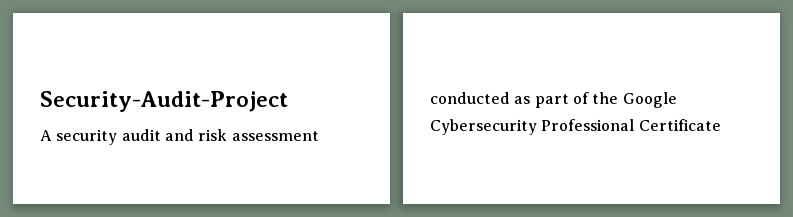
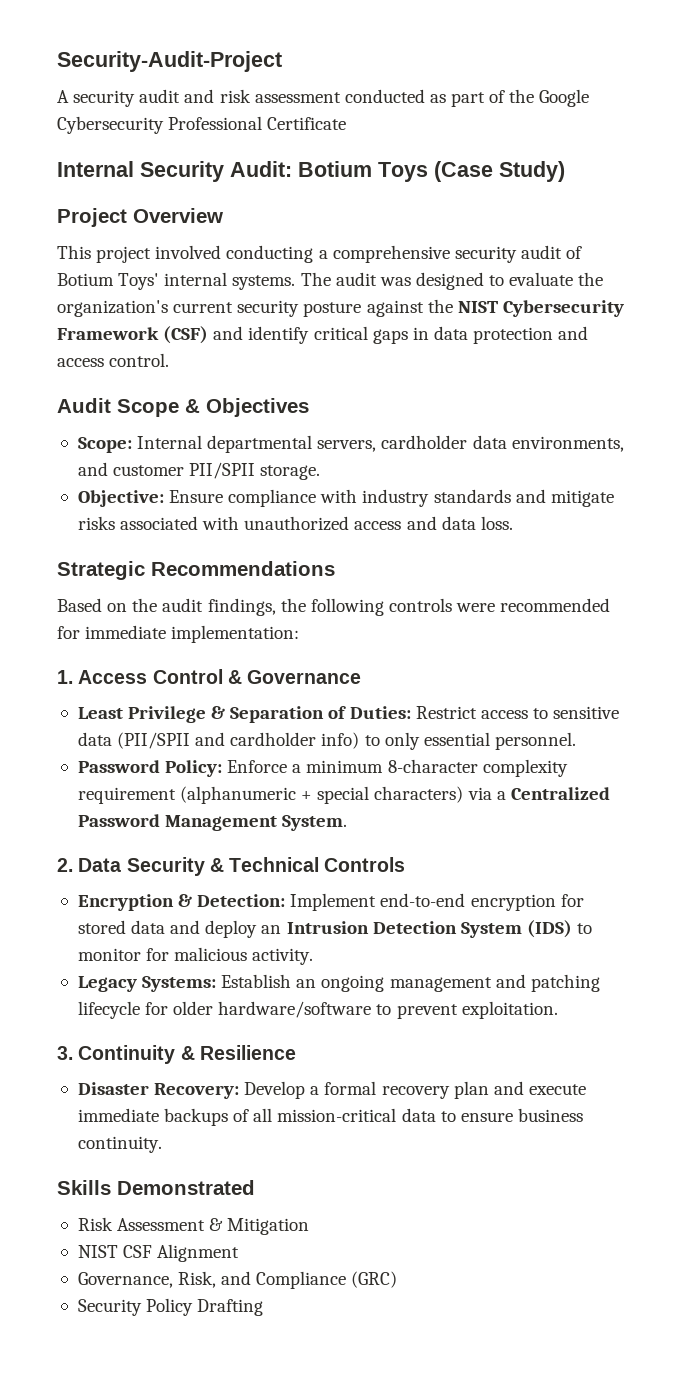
+ Internal Security Audit: Botium Toys (Case Study)
+ Project Overview
+ This project involved conducting a comprehensive security audit of Botium Toys' internal systems. The audit was designed to evaluate the organization's current security posture against the NIST Cybersecurity Framework (CSF) and identify critical gaps in data protection and access control.
+ Audit Scope & Objectives
+ Scope: Internal departmental servers, cardholder data environments, and customer PII/SPII storage.
+ Objective: Ensure compliance with industry standards and mitigate risks associated with unauthorized access and data loss.
+ Strategic Recommendations
+ Based on the audit findings, the following controls were recommended for immediate implementation:
+ 1. Access Control & Governance
+ Least Privilege & Separation of Duties: Restrict access to sensitive data (PII/SPII and cardholder info) to only essential personnel.
+ Password Policy: Enforce a minimum 8-character complexity requirement (alphanumeric + special characters) via a Centralized Password Management System.
+ 2. Data Security & Technical Controls
+ Encryption & Detection: Implement end-to-end encryption for stored data and deploy an Intrusion Detection System (IDS) to monitor for malicious activity.
+ Legacy Systems: Establish an ongoing management and patching lifecycle for older hardware/software to prevent exploitation.
+ 3. Continuity & Resilience
+ Disaster Recovery: Develop a formal recovery plan and execute immediate backups of all mission-critical data to ensure business continuity.
+ Skills Demonstrated
+ Risk Assessment & Mitigation
+ NIST CSF Alignment
+ Governance, Risk, and Compliance (GRC)
+ Security Policy Drafting

